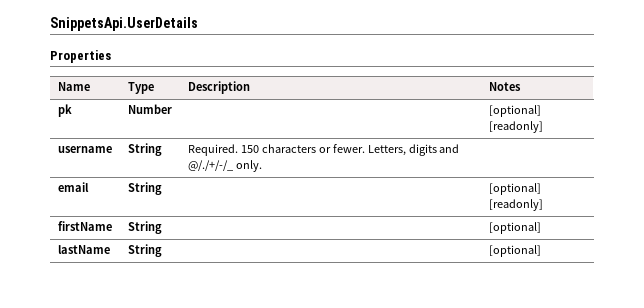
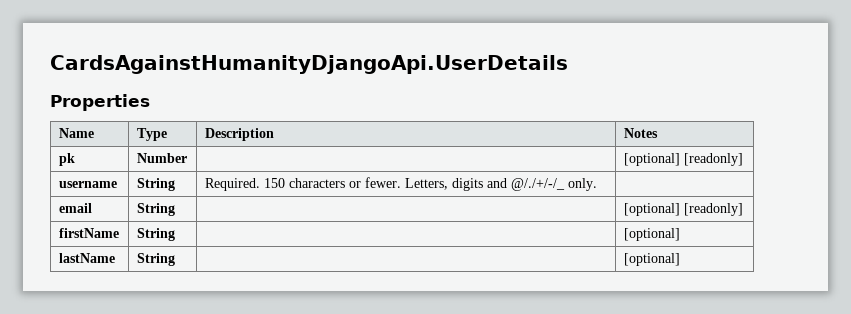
- SnippetsApi.UserDetails
+ CardsAgainstHumanityDjangoApi.UserDetails

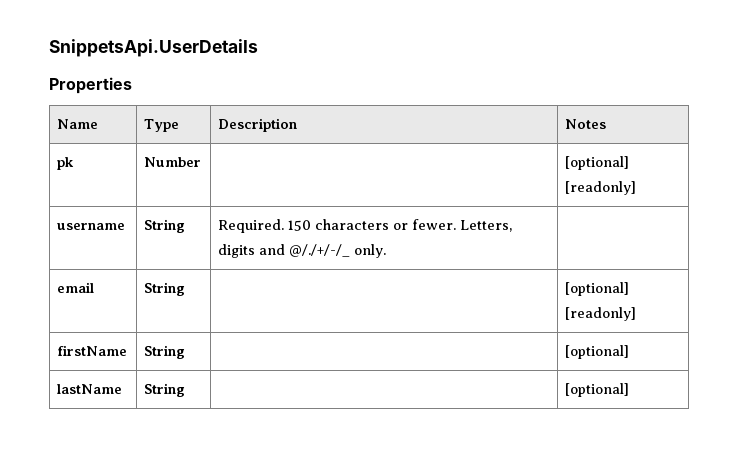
- CardsAgainstHumanityDjangoApi.UserDetails
+ SnippetsApi.UserDetails

